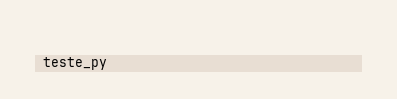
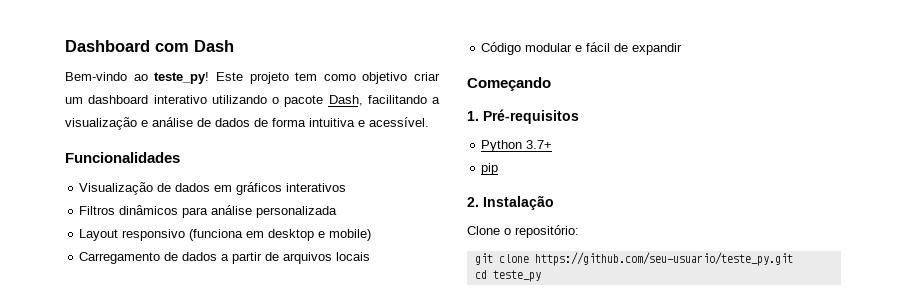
- teste_py
+ Dashboard com Dash
+ Bem-vindo ao teste_py! Este projeto tem como objetivo criar um dashboard interativo utilizando o pacote Dash, facilitando a visualização e análise de dados de forma intuitiva e acessível.
+ Funcionalidades
+ Visualização de dados em gráficos interativos
+ Filtros dinâmicos para análise personalizada
+ Layout responsivo (funciona em desktop e mobile)
+ Carregamento de dados a partir de arquivos locais
+ Código modular e fácil de expandir
+ Começando
+ 1. Pré-requisitos
+ Python 3.7+
+ pip
+ 2. Instalação
+ Clone o repositório:
+ git clone https://github.com/seu-usuario/teste_py.git
+ cd teste_py

